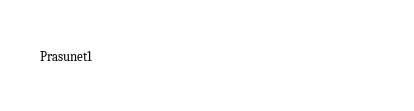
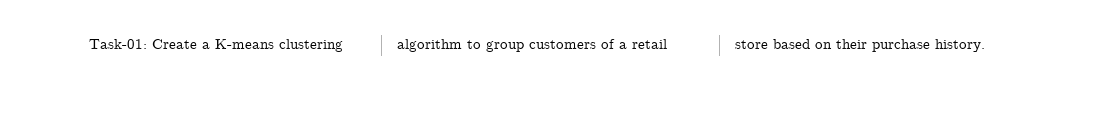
- Prasunet1
+ Task-01: Create a K-means clustering algorithm to group customers of a retail store based on their purchase history.

